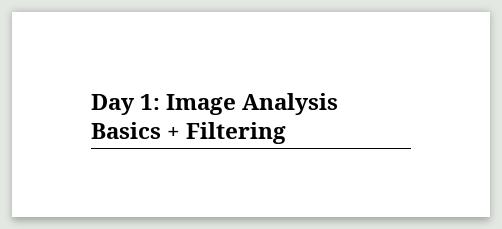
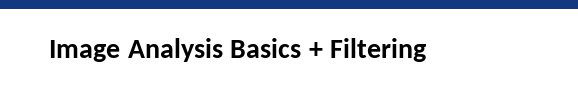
- Day 1: Image Analysis Basics + Filtering
+ Image Analysis Basics + Filtering

